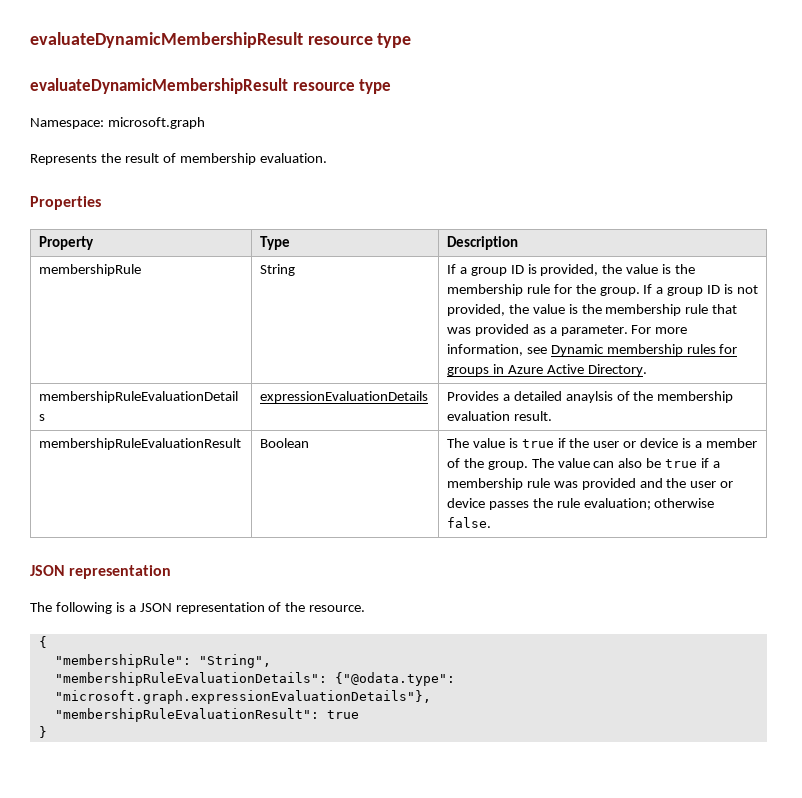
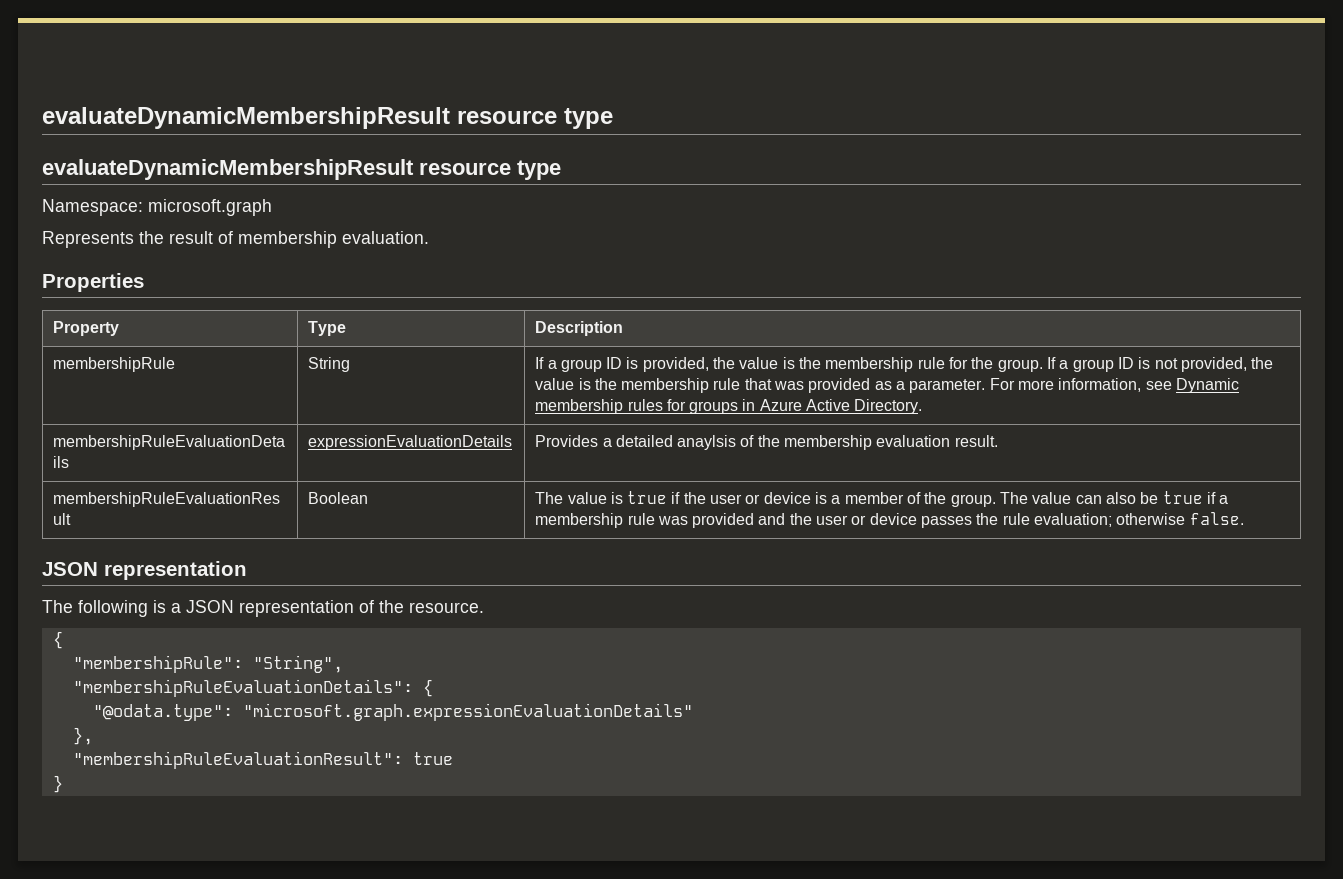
- "membershipRuleEvaluationDetails": {"@odata.type": "microsoft.graph.expressionEvaluationDetails"},
+ "membershipRuleEvaluationDetails": {
+ "@odata.type": "microsoft.graph.expressionEvaluationDetails"
+ },

